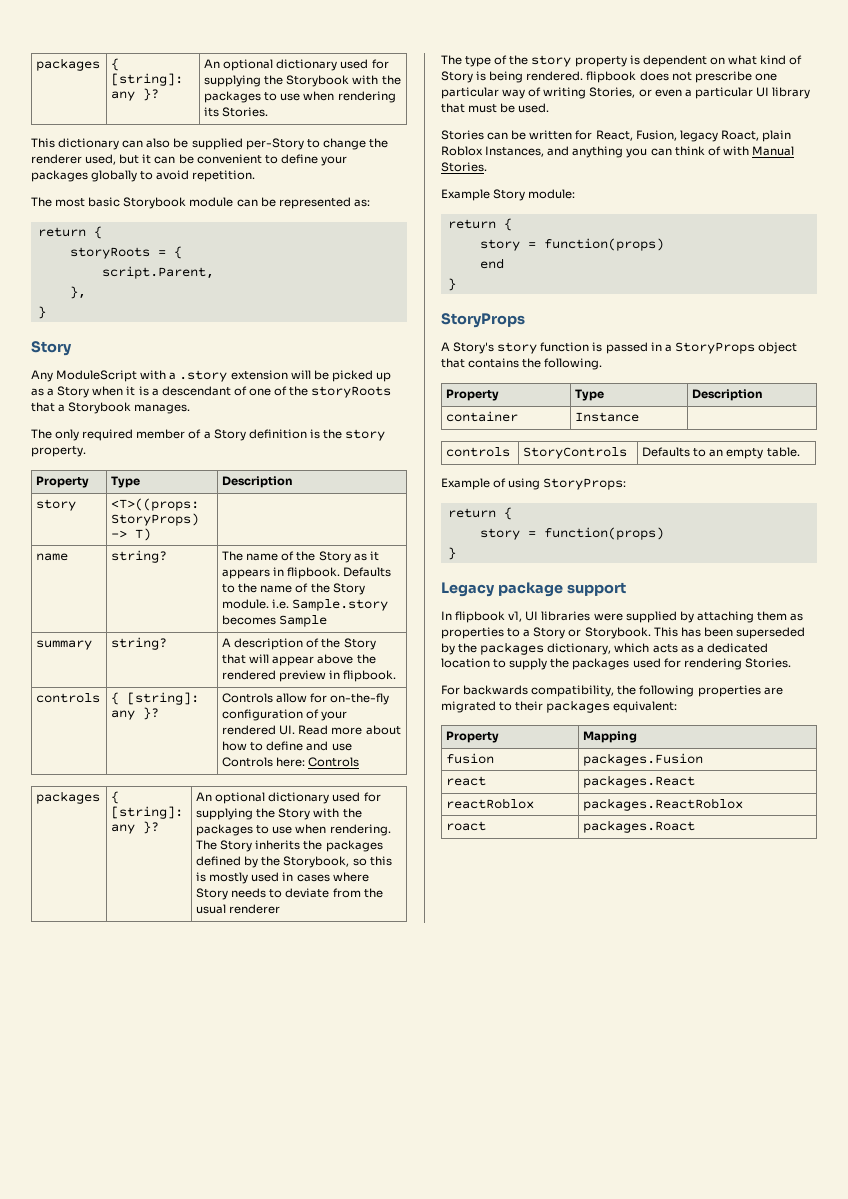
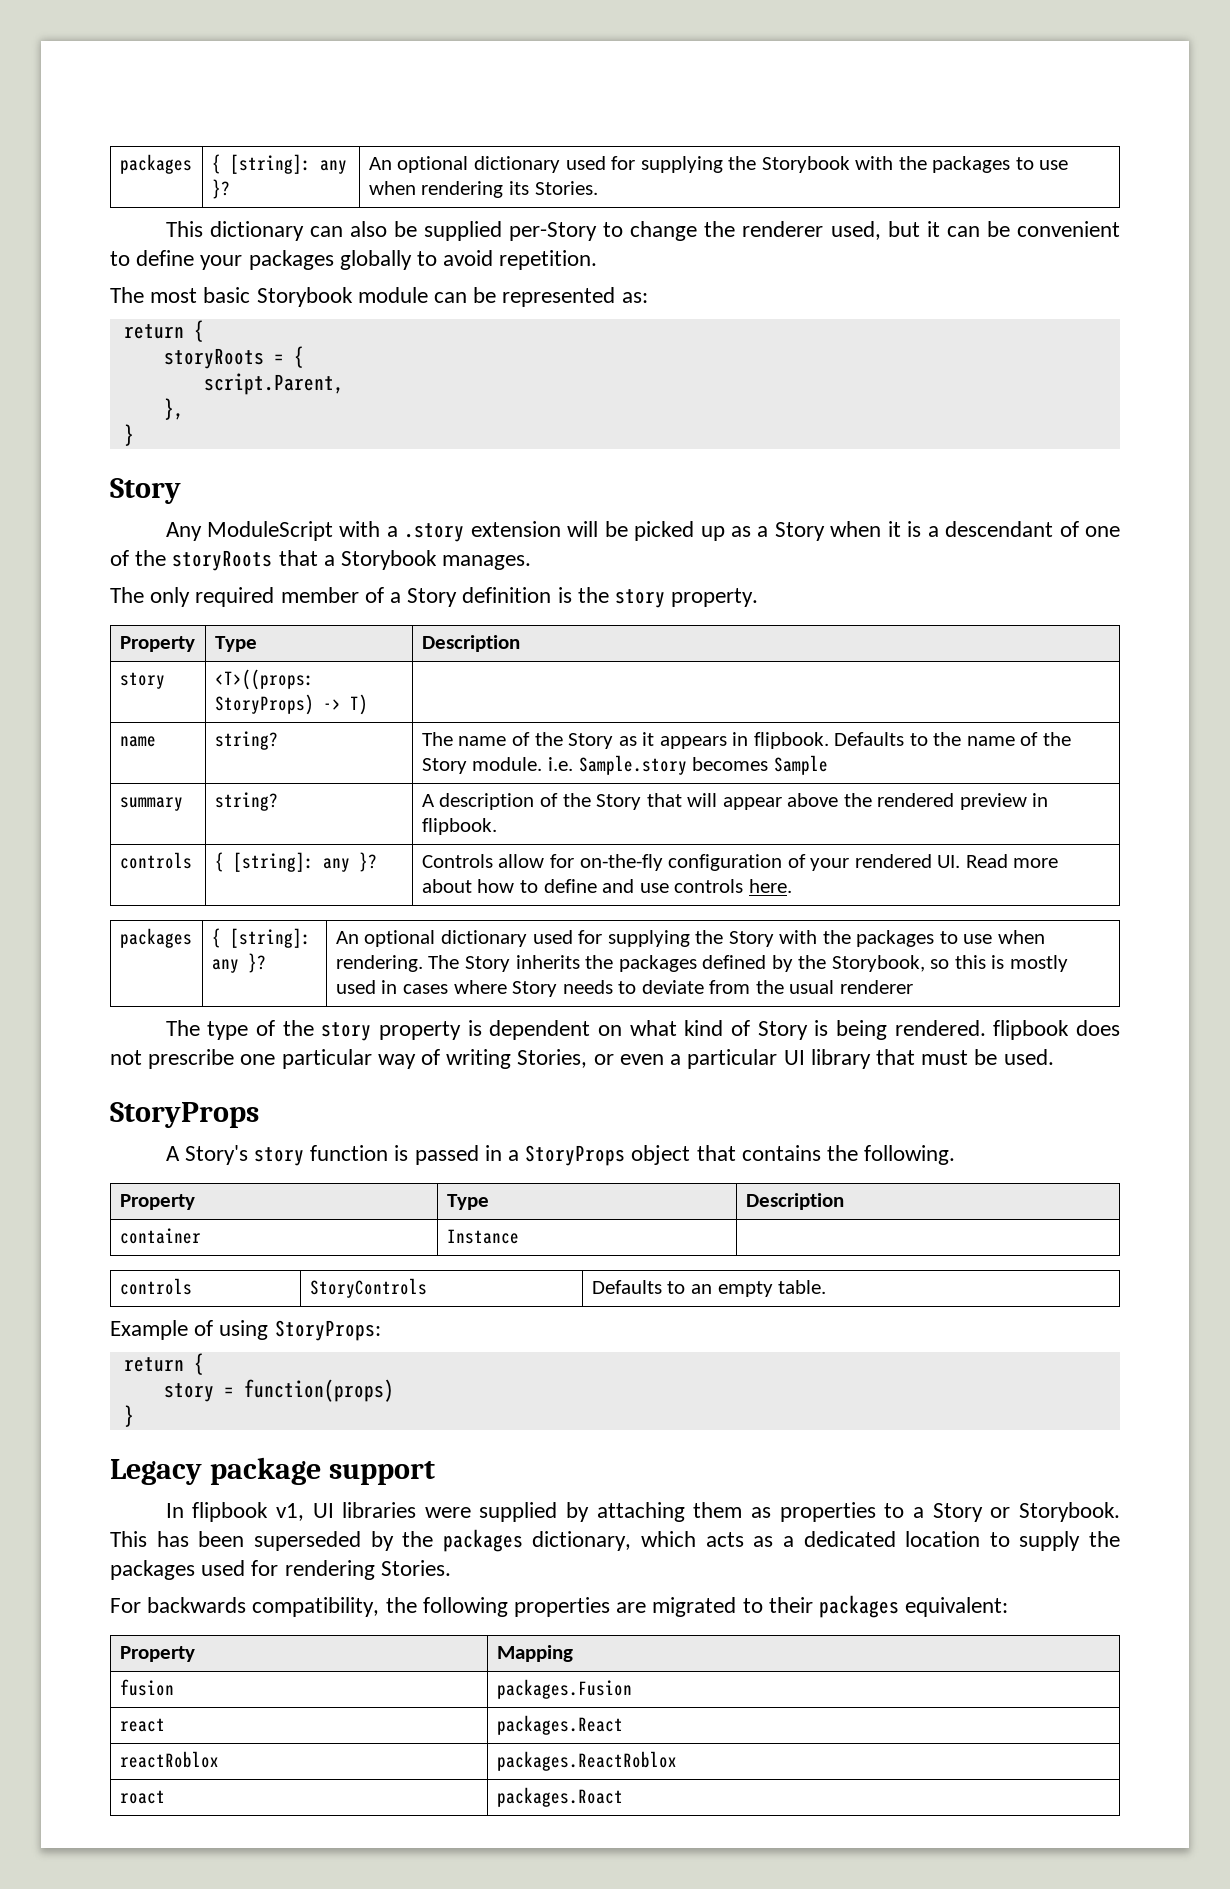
- controls | { [string]: any }? | Controls allow for on-the-fly configuration of your rendered UI. Read more about how to define and use Controls here: Controls
+ controls | { [string]: any }? | Controls allow for on-the-fly configuration of your rendered UI. Read more about how to define and use controls here.
- Stories can be written for React, Fusion, legacy Roact, plain Roblox Instances, and anything you can think of with Manual Stories.
- Example Story module:
- return {
- story = function(props)
- end
- }

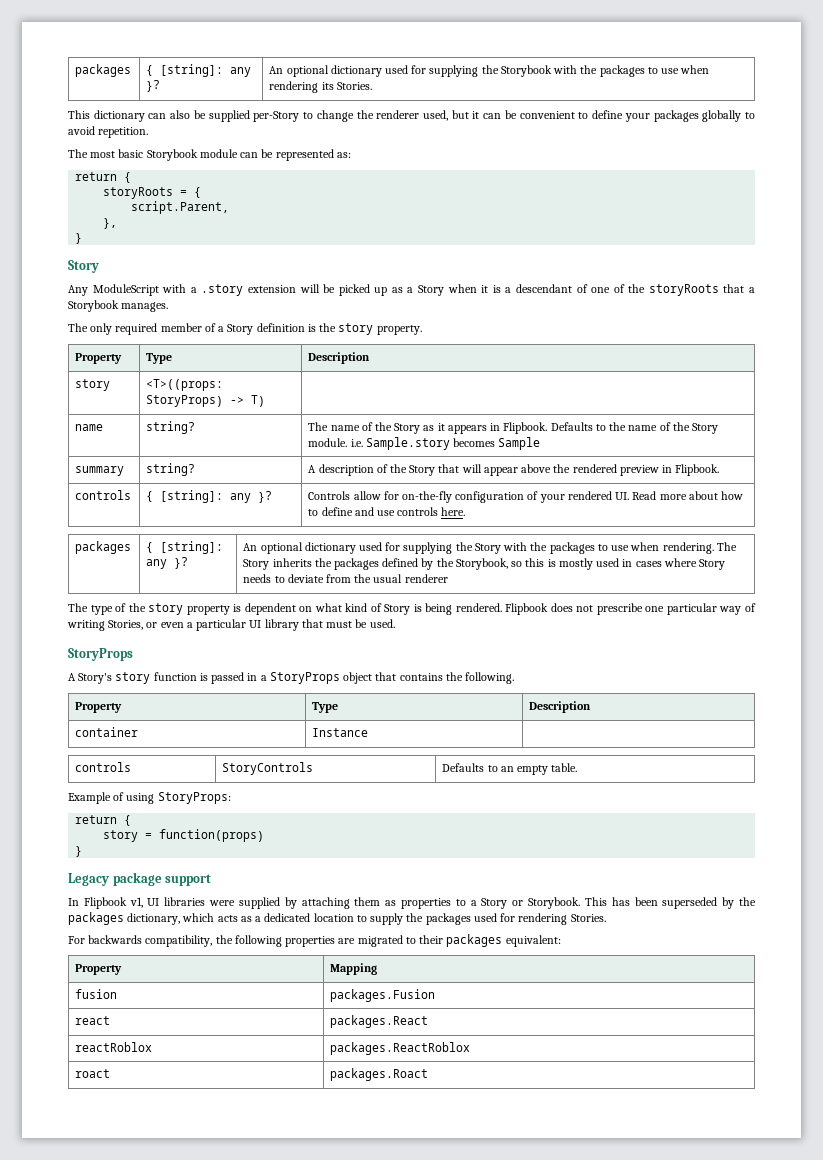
- name | string? | The name of the Story as it appears in flipbook. Defaults to the name of the Story module. i.e. Sample.story becomes Sample
+ name | string? | The name of the Story as it appears in Flipbook. Defaults to the name of the Story module. i.e. Sample.story becomes Sample
- summary | string? | A description of the Story that will appear above the rendered preview in flipbook.
+ summary | string? | A description of the Story that will appear above the rendered preview in Flipbook.
- The type of the story property is dependent on what kind of Story is being rendered. flipbook does not prescribe one particular way of writing Stories, or even a particular UI library that must be used.
+ The type of the story property is dependent on what kind of Story is being rendered. Flipbook does not prescribe one particular way of writing Stories, or even a particular UI library that must be used.
- In flipbook v1, UI libraries were supplied by attaching them as properties to a Story or Storybook.
+ In Flipbook v1, UI libraries were supplied by attaching them as properties to a Story or Storybook.

